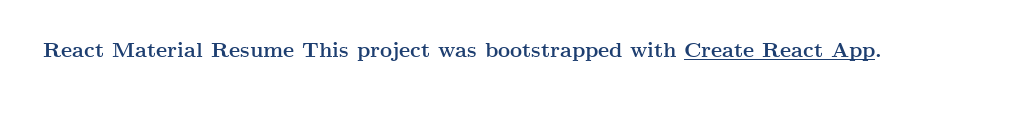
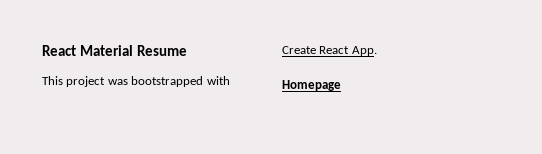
- React Material Resume This project was bootstrapped with Create React App.
+ React Material Resume
+ This project was bootstrapped with Create React App.
+ Homepage

